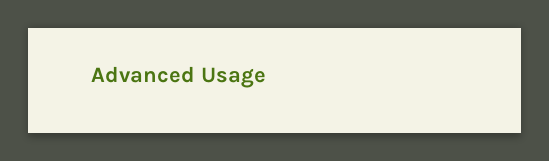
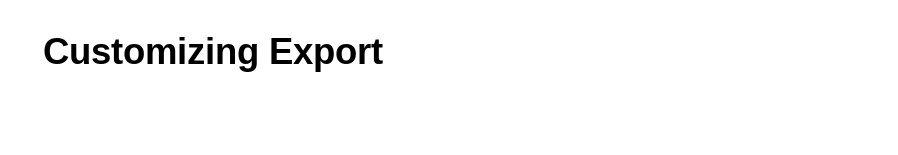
- Advanced Usage
+ Customizing Export

